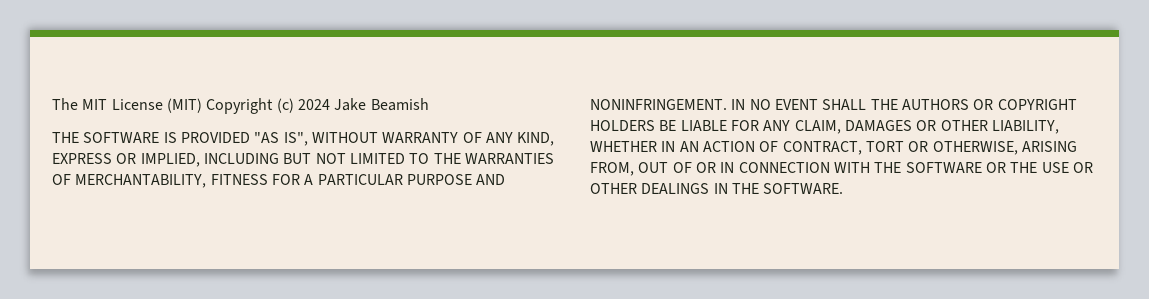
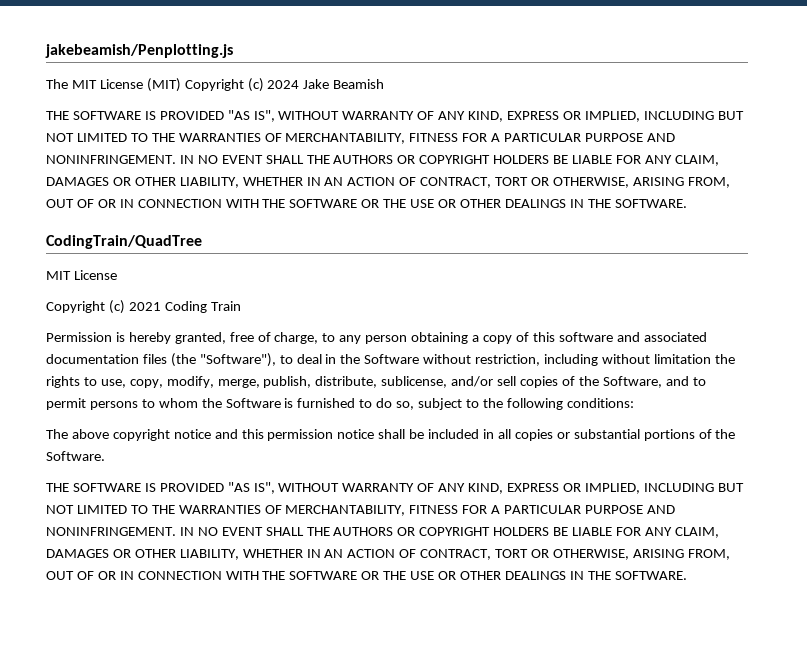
+ jakebeamish/Penplotting.js
+ CodingTrain/QuadTree
+ MIT License
+ Copyright (c) 2021 Coding Train
+ Permission is hereby granted, free of charge, to any person obtaining a copy of this software and associated documentation files (the "Software"), to deal in the Software without restriction, including without limitation the rights to use, copy, modify, merge, publish, distribute, sublicense, and/or sell copies of the Software, and to permit persons to whom the Software is furnished to do so, subject to the following conditions:
+ The above copyright notice and this permission notice shall be included in all copies or substantial portions of the Software.
+ THE SOFTWARE IS PROVIDED "AS IS", WITHOUT WARRANTY OF ANY KIND, EXPRESS OR IMPLIED, INCLUDING BUT NOT LIMITED TO THE WARRANTIES OF MERCHANTABILITY, FITNESS FOR A PARTICULAR PURPOSE AND NONINFRINGEMENT. IN NO EVENT SHALL THE AUTHORS OR COPYRIGHT HOLDERS BE LIABLE FOR ANY CLAIM, DAMAGES OR OTHER LIABILITY, WHETHER IN AN ACTION OF CONTRACT, TORT OR OTHERWISE, ARISING FROM, OUT OF OR IN CONNECTION WITH THE SOFTWARE OR THE USE OR OTHER DEALINGS IN THE SOFTWARE.

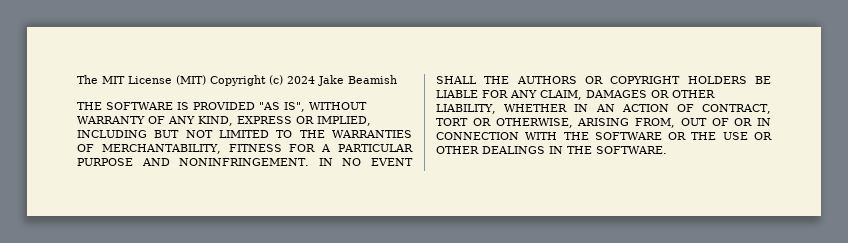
- jakebeamish/Penplotting.js
- CodingTrain/QuadTree
- MIT License
- Copyright (c) 2021 Coding Train
- Permission is hereby granted, free of charge, to any person obtaining a copy of this software and associated documentation files (the "Software"), to deal in the Software without restriction, including without limitation the rights to use, copy, modify, merge, publish, distribute, sublicense, and/or sell copies of the Software, and to permit persons to whom the Software is furnished to do so, subject to the following conditions:
- The above copyright notice and this permission notice shall be included in all copies or substantial portions of the Software.
- THE SOFTWARE IS PROVIDED "AS IS", WITHOUT WARRANTY OF ANY KIND, EXPRESS OR IMPLIED, INCLUDING BUT NOT LIMITED TO THE WARRANTIES OF MERCHANTABILITY, FITNESS FOR A PARTICULAR PURPOSE AND NONINFRINGEMENT. IN NO EVENT SHALL THE AUTHORS OR COPYRIGHT HOLDERS BE LIABLE FOR ANY CLAIM, DAMAGES OR OTHER LIABILITY, WHETHER IN AN ACTION OF CONTRACT, TORT OR OTHERWISE, ARISING FROM, OUT OF OR IN CONNECTION WITH THE SOFTWARE OR THE USE OR OTHER DEALINGS IN THE SOFTWARE.

